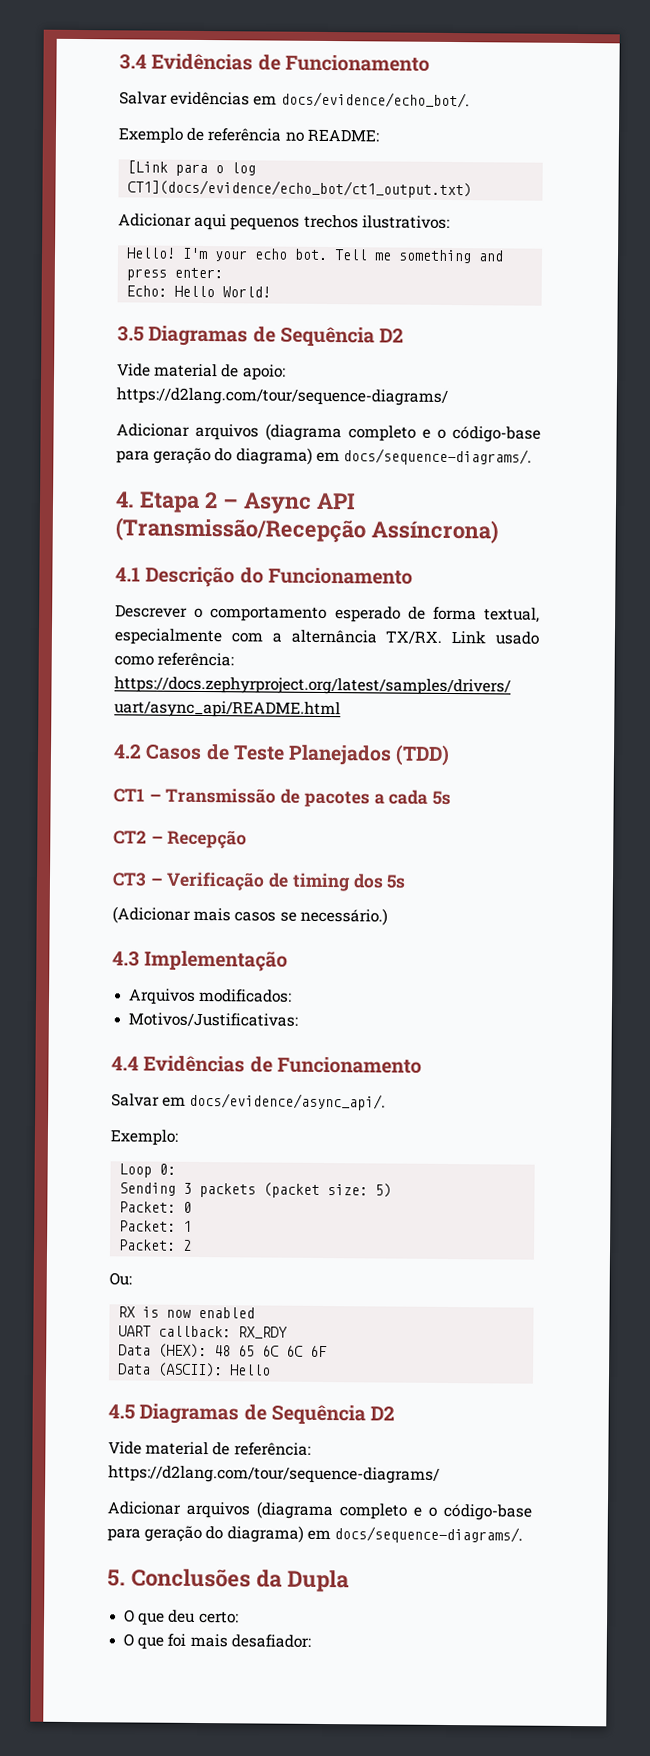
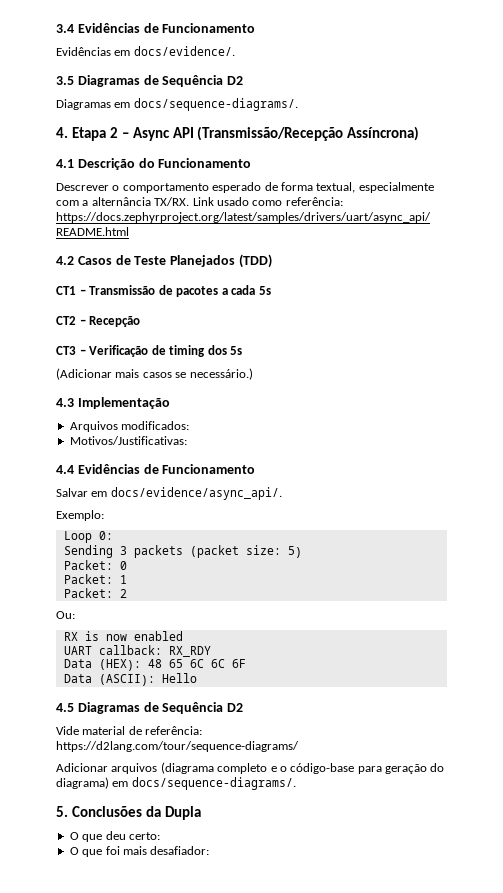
- Salvar evidências em docs/evidence/echo_bot/.
- Exemplo de referência no README:
- [Link para o log CT1](docs/evidence/echo_bot/ct1_output.txt)
- Adicionar aqui pequenos trechos ilustrativos:
- Hello! I'm your echo bot. Tell me something and press enter:
- Echo: Hello World!
+ Evidências em docs/evidence/.
- Vide material de apoio: https://d2lang.com/tour/sequence-diagrams/
- Adicionar arquivos (diagrama completo e o código-base para geração do diagrama) em docs/sequence-diagrams/.
+ Diagramas em docs/sequence-diagrams/.

